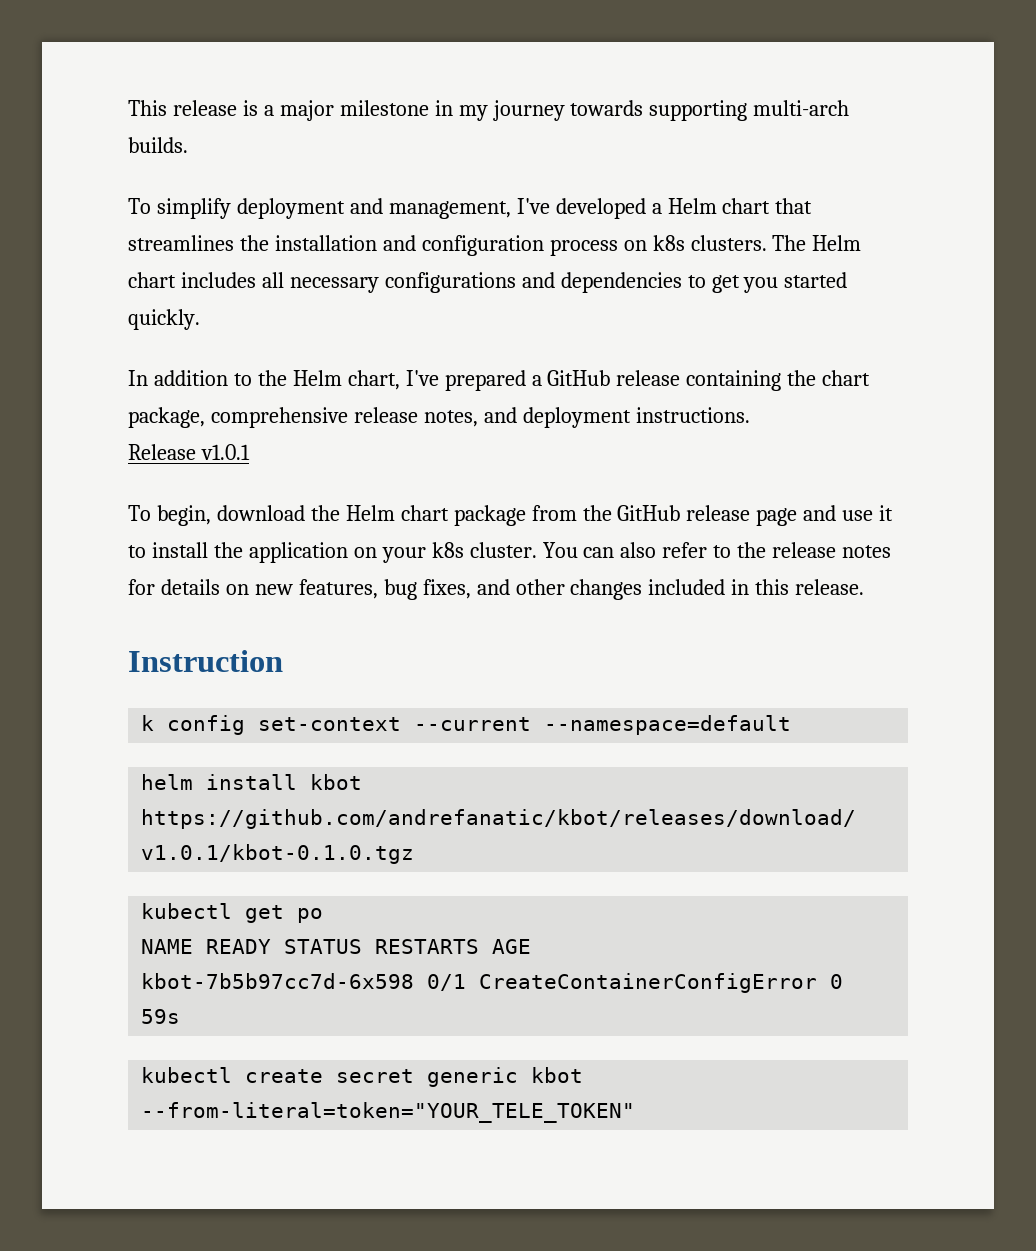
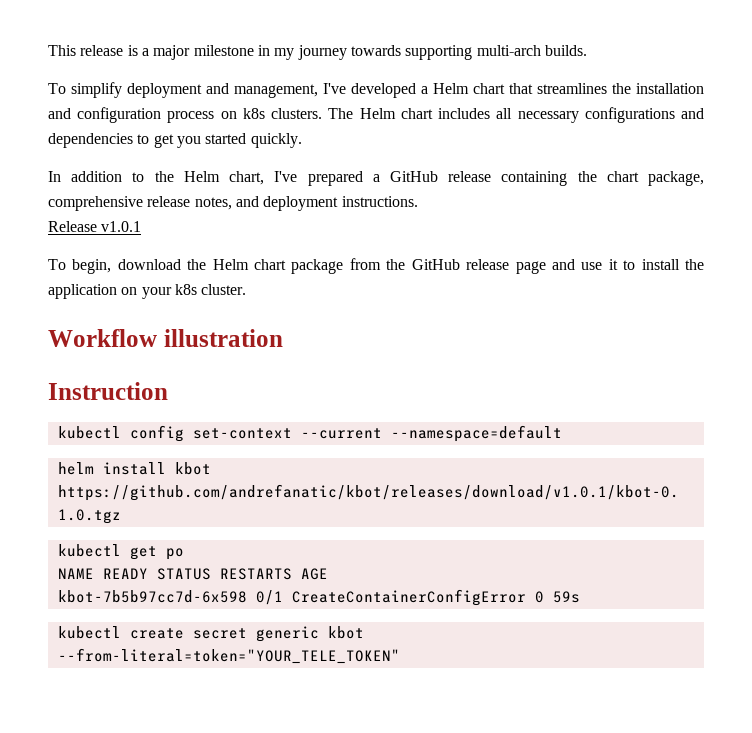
- To begin, download the Helm chart package from the GitHub release page and use it to install the application on your k8s cluster. You can also refer to the release notes for details on new features, bug fixes, and other changes included in this release.
+ To begin, download the Helm chart package from the GitHub release page and use it to install the application on your k8s cluster.
+ Workflow illustration
- k config set-context --current --namespace=default
+ kubectl config set-context --current --namespace=default

